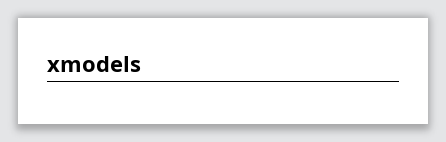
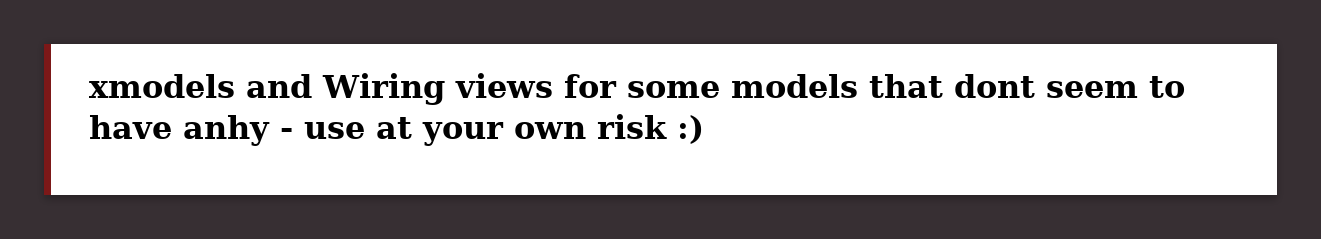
- xmodels
+ xmodels and Wiring views for some models that dont seem to have anhy - use at your own risk :)

